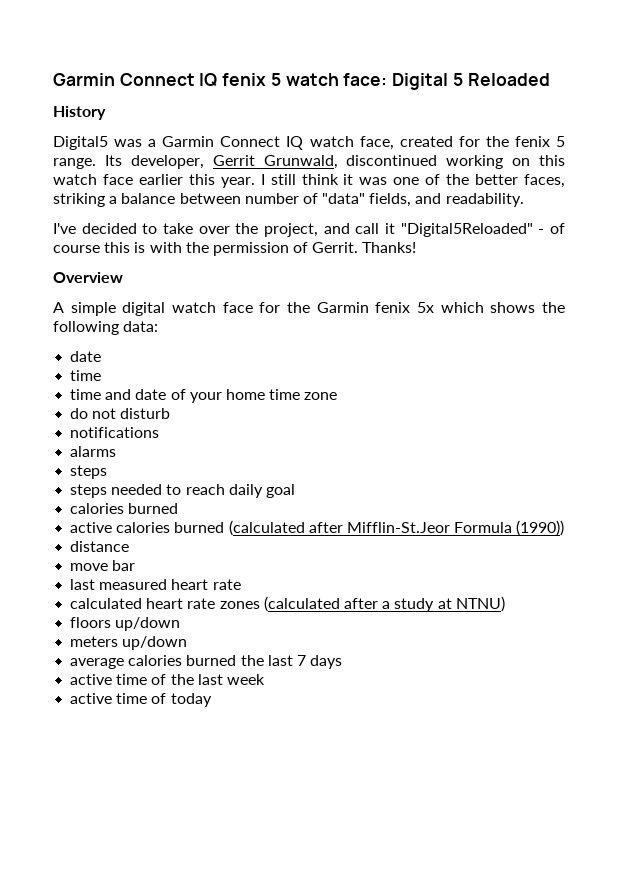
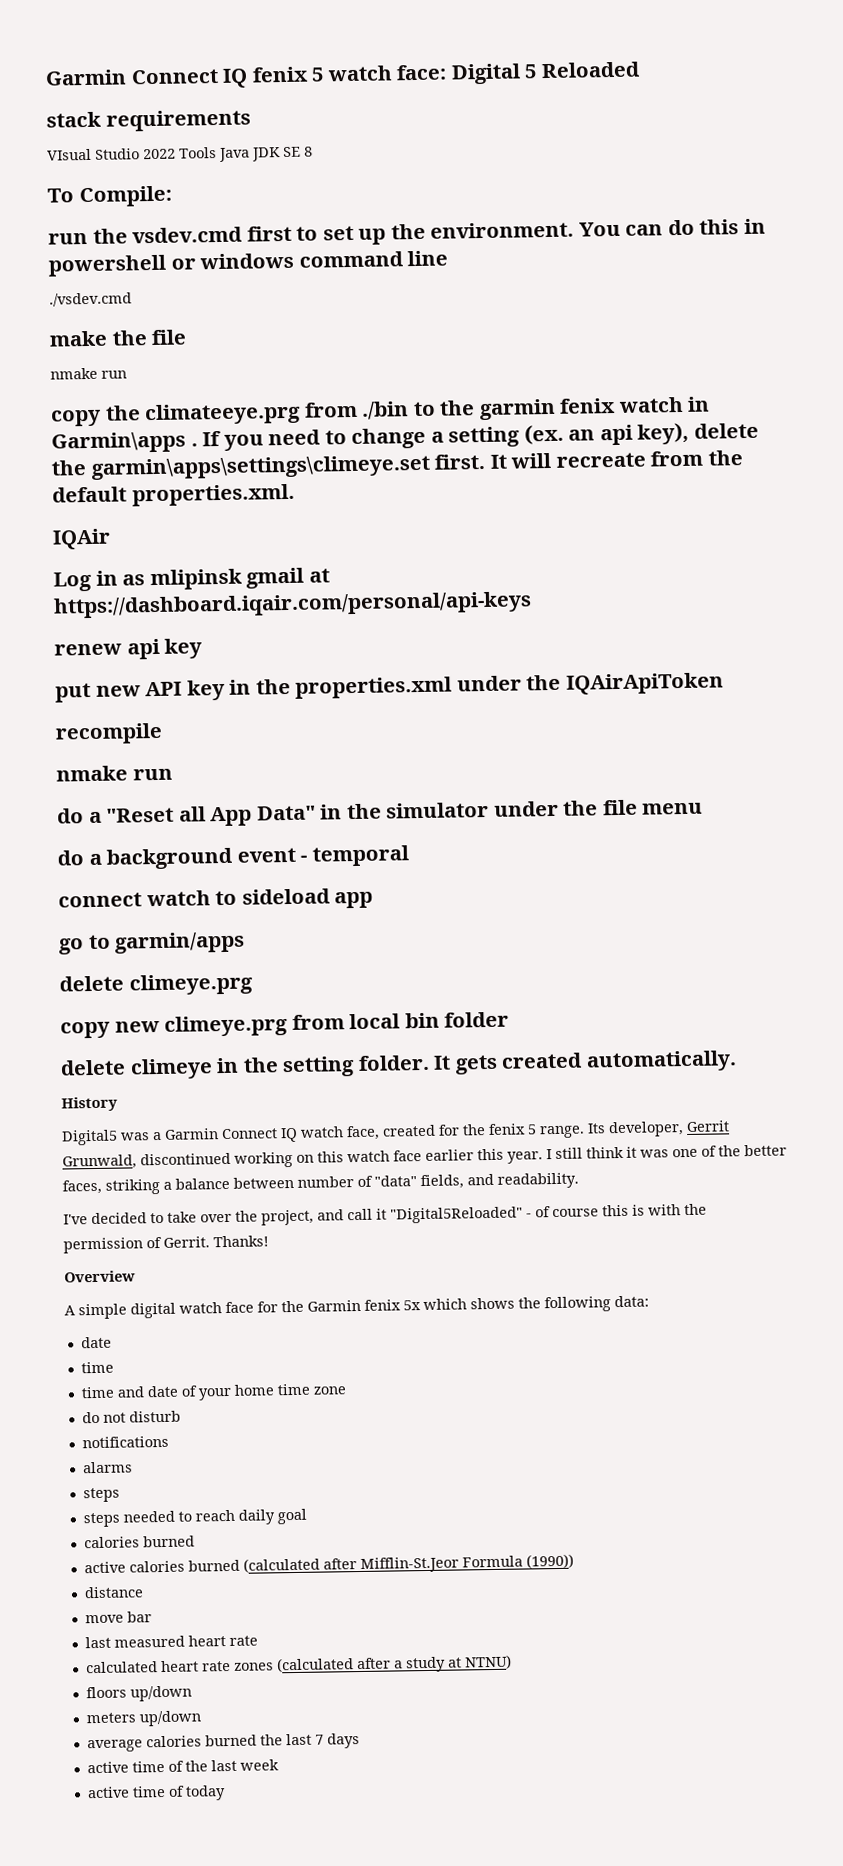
+ stack requirements
+ VIsual Studio 2022 Tools Java JDK SE 8
+ To Compile:
+ run the vsdev.cmd first to set up the environment. You can do this in powershell or windows command line
+ ./vsdev.cmd
+ make the file
+ nmake run
+ copy the climateeye.prg from ./bin to the garmin fenix watch in Garmin\apps . If you need to change a setting (ex. an api key), delete the garmin\apps\settings\climeye.set first. It will recreate from the default properties.xml.
+ IQAir
+ Log in as mlipinsk gmail at https://dashboard.iqair.com/personal/api-keys
+ renew api key
+ put new API key in the properties.xml under the IQAirApiToken
+ recompile
+ nmake run
+ do a "Reset all App Data" in the simulator under the file menu
+ do a background event - temporal
+ connect watch to sideload app
+ go to garmin/apps
+ delete climeye.prg
+ copy new climeye.prg from local bin folder
+ delete climeye in the setting folder. It gets created automatically.

